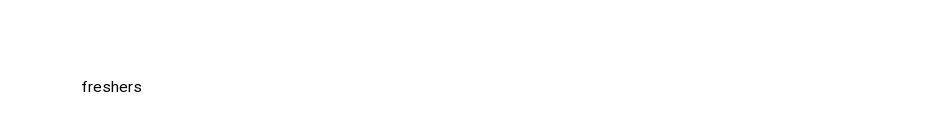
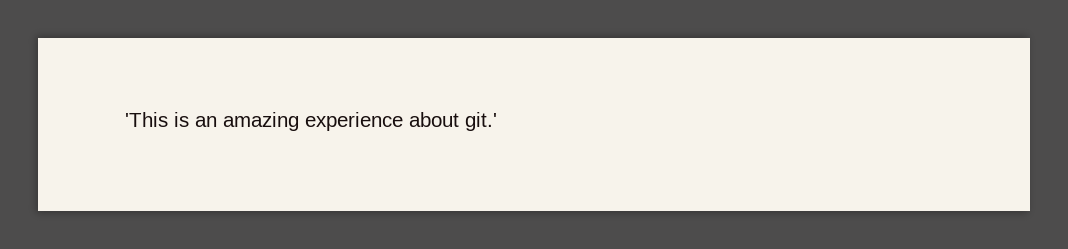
- freshers
+ 'This is an amazing experience about git.'

